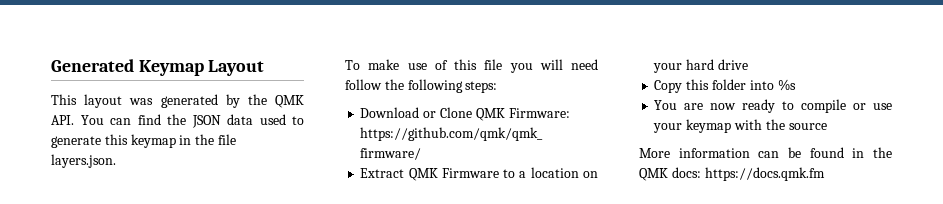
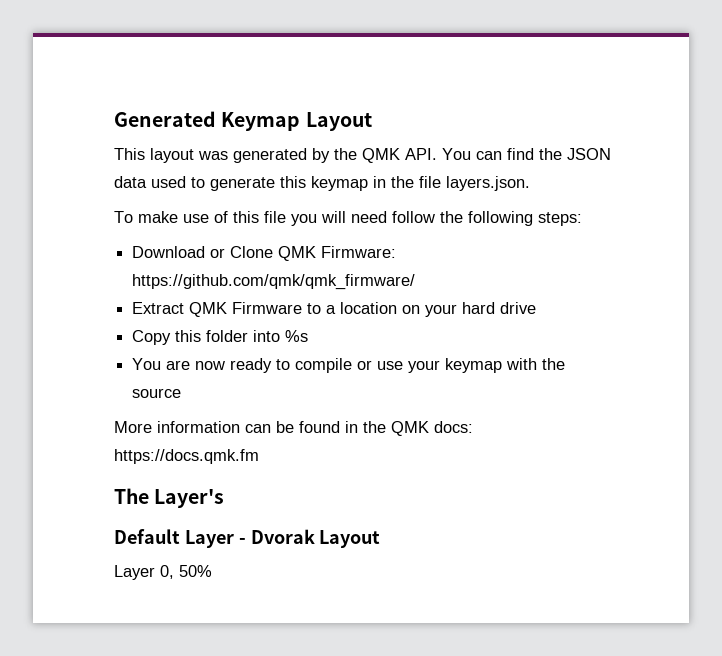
+ The Layer's
+ Default Layer - Dvorak Layout
+ Layer 0, 50%

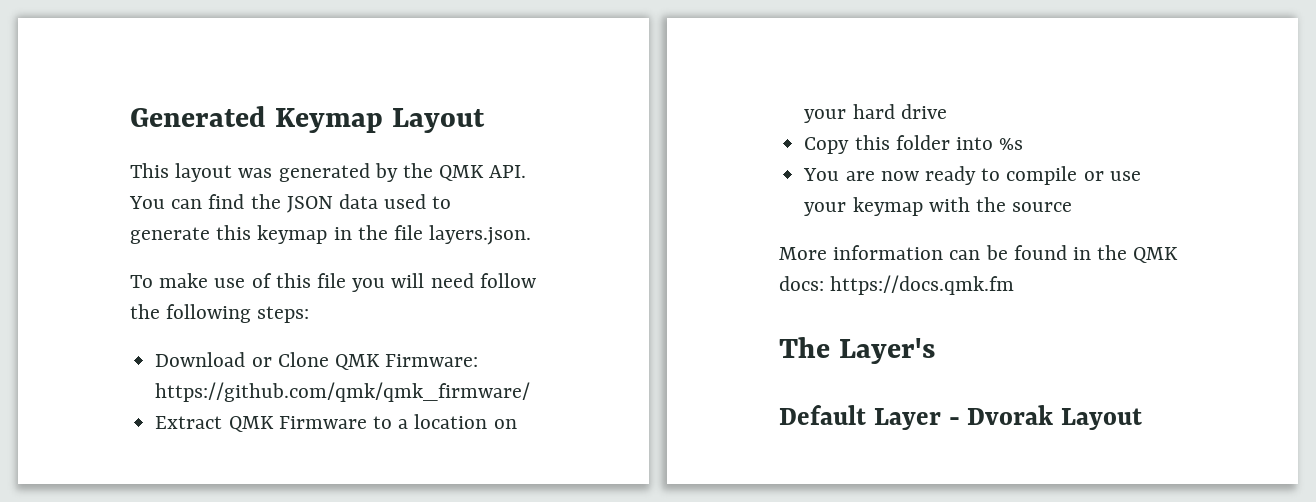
- Layer 0, 50%

